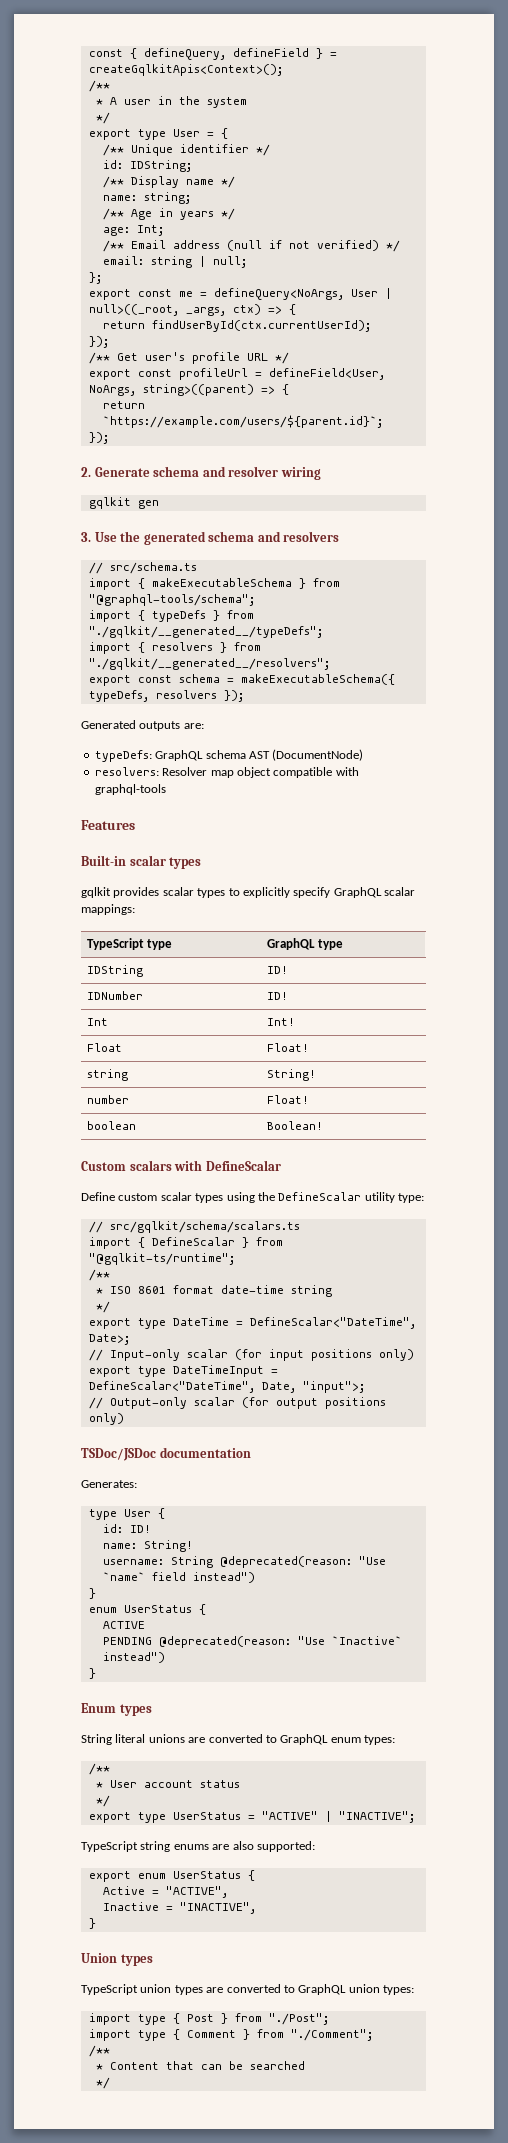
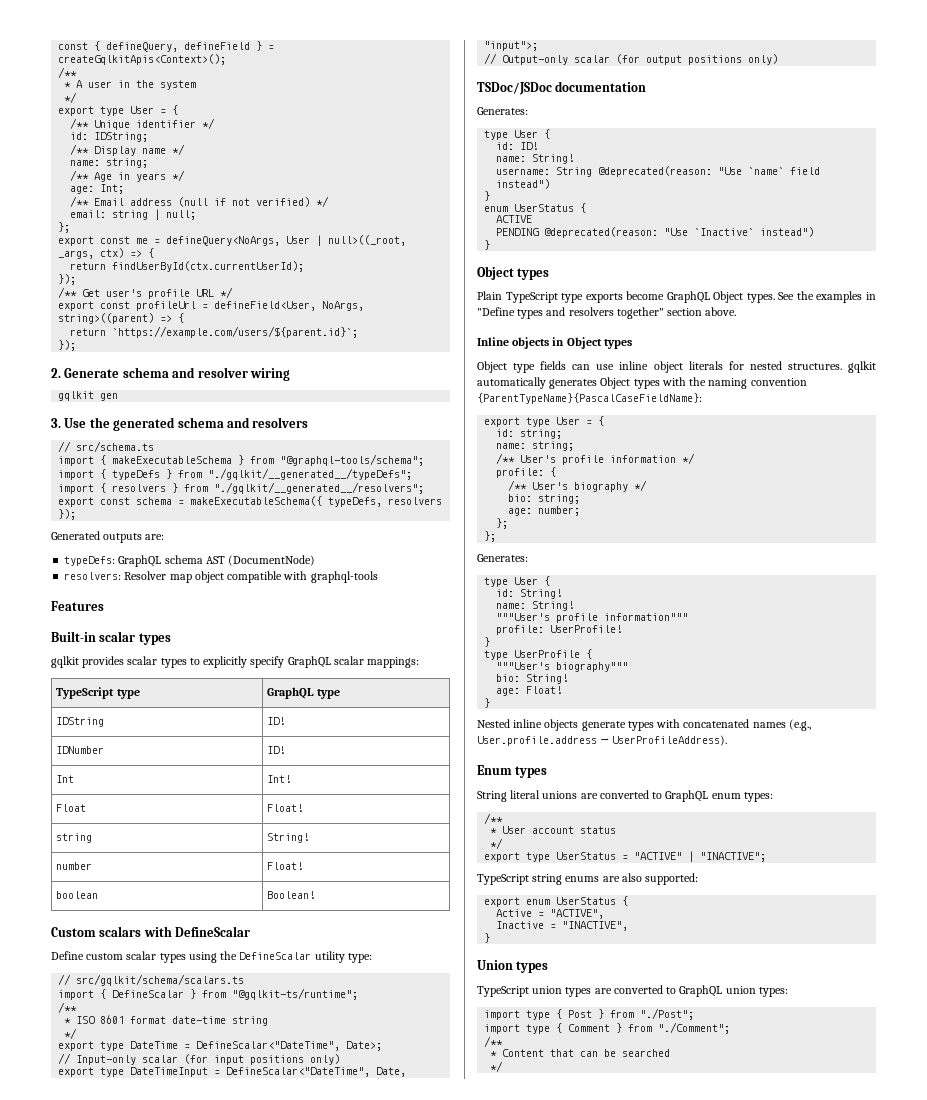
  PENDING @deprecated(reason: "Use `Inactive` instead")
  }
+ Object types
+ Plain TypeScript type exports become GraphQL Object types. See the examples in "Define types and resolvers together" section above.
+ Inline objects in Object types
+ Object type fields can use inline object literals for nested structures. gqlkit automatically generates Object types with the naming convention {ParentTypeName}{PascalCaseFieldName}:
+ export type User = {
+ id: string;
+ name: string;
+ /** User's profile information */
+ profile: {
+ /** User's biography */
+ bio: string;
+ age: number;
+ };
+ };
+ Generates:
+ type User {
+ id: String!
+ name: String!
+ """User's profile information"""
+ profile: UserProfile!
+ }
+ type UserProfile {
+ """User's biography"""
+ bio: String!
+ age: Float!
+ }
+ Nested inline objects generate types with concatenated names (e.g., User.profile.address → UserProfileAddress).

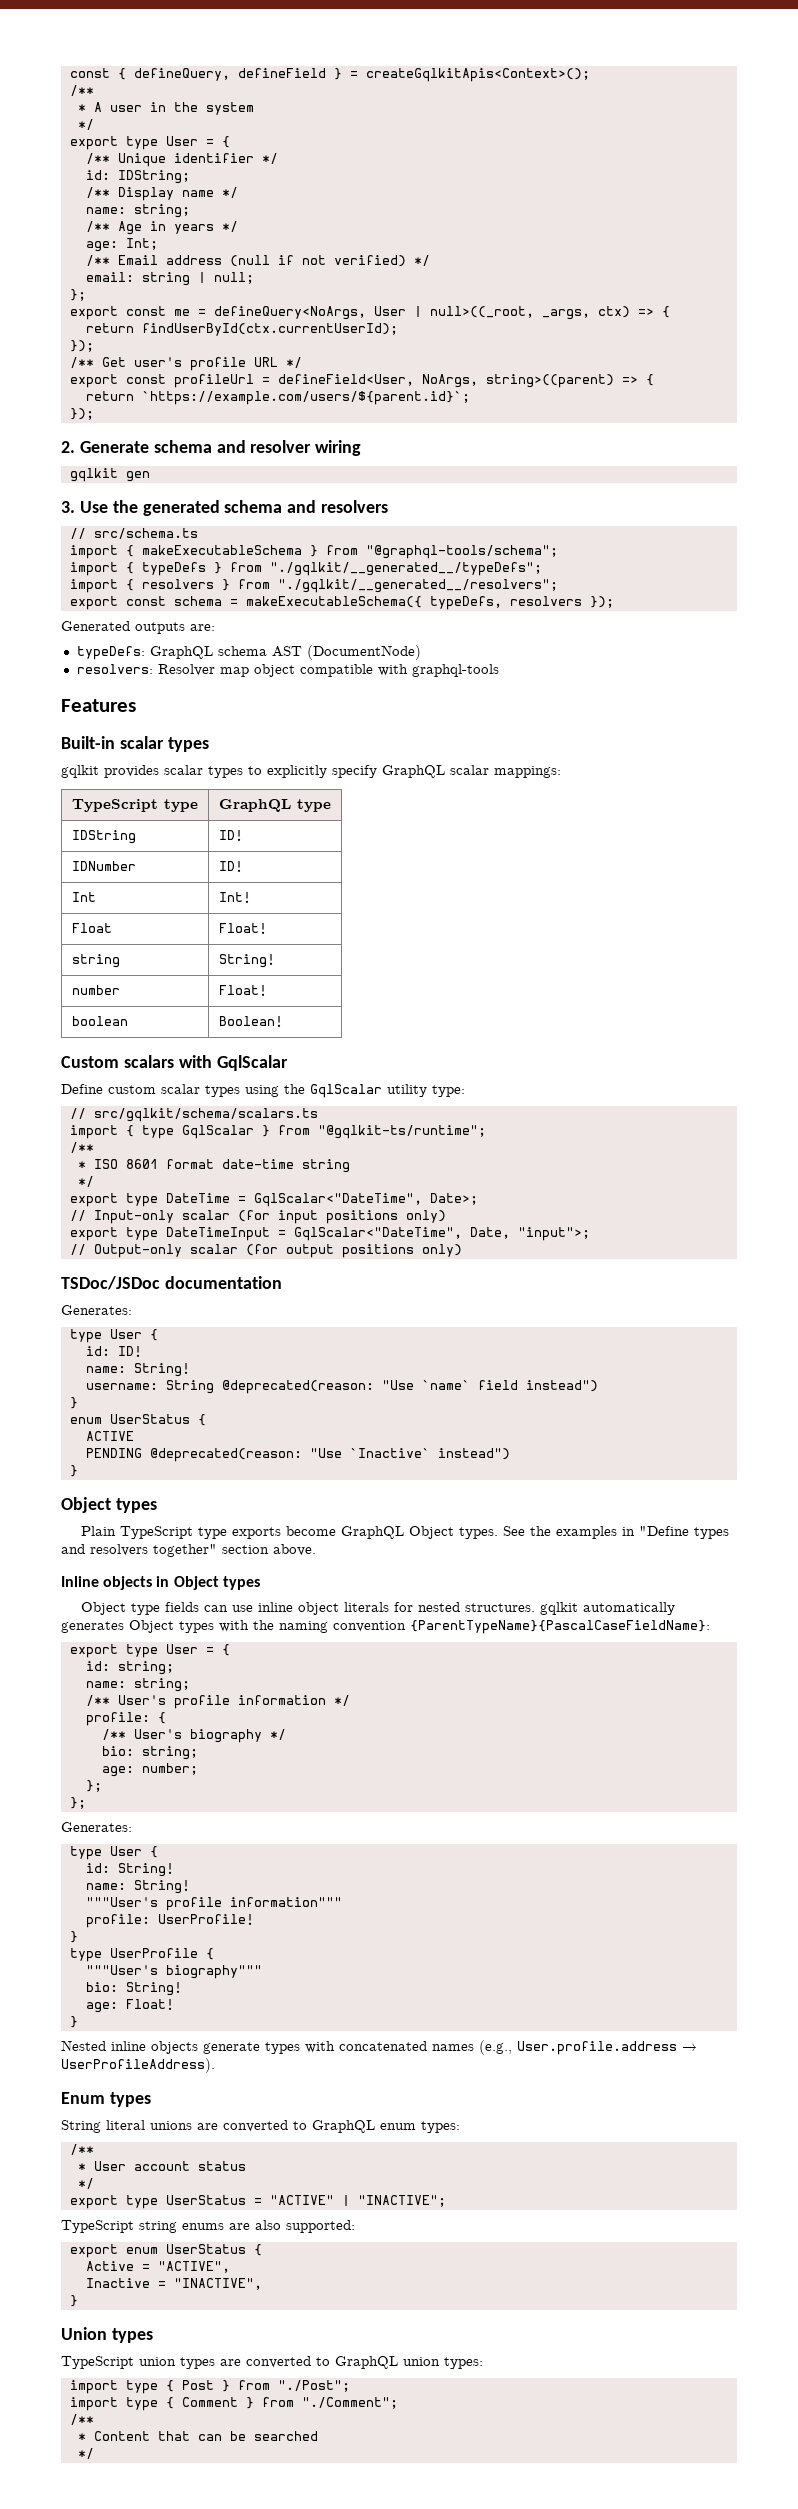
- Custom scalars with DefineScalar
+ Custom scalars with GqlScalar
- Define custom scalar types using the DefineScalar utility type:
+ Define custom scalar types using the GqlScalar utility type:
- import { DefineScalar } from "@gqlkit-ts/runtime";
+ import { type GqlScalar } from "@gqlkit-ts/runtime";
- export type DateTime = DefineScalar<"DateTime", Date>;
+ export type DateTime = GqlScalar<"DateTime", Date>;
- export type DateTimeInput = DefineScalar<"DateTime", Date, "input">;
+ export type DateTimeInput = GqlScalar<"DateTime", Date, "input">;

